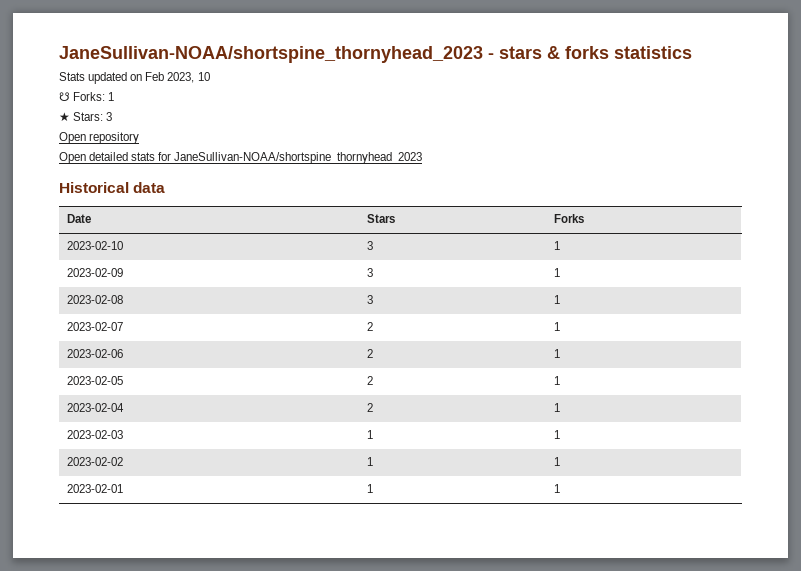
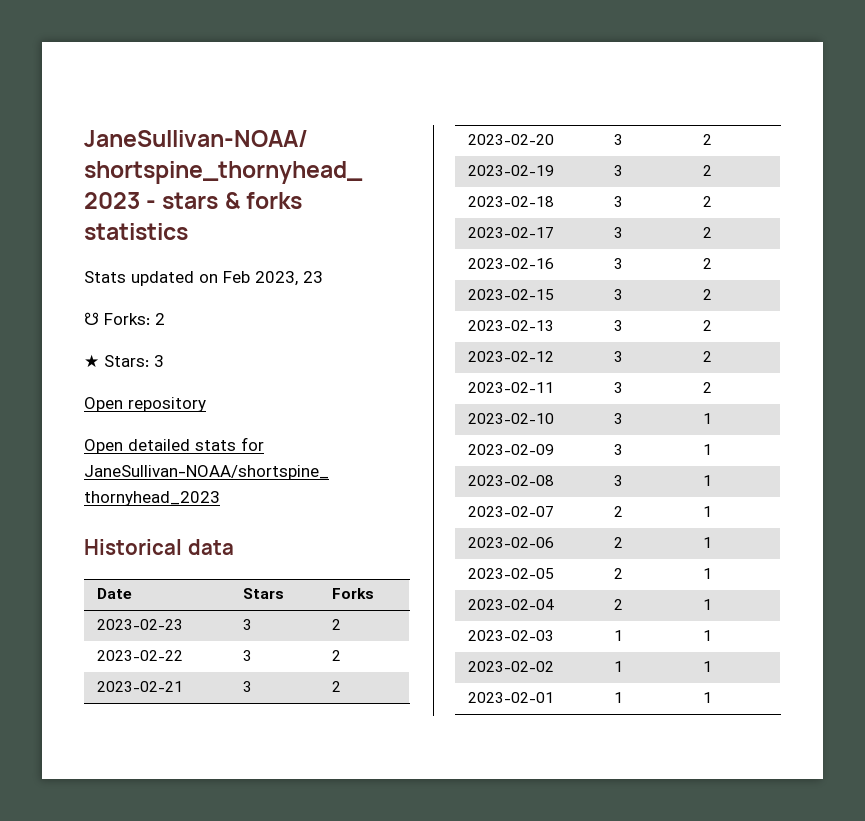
- Stats updated on Feb 2023, 10
+ Stats updated on Feb 2023, 23
- ☋ Forks: 1
+ ☋ Forks: 2
+ 2023-02-23 | 3 | 2
+ 2023-02-22 | 3 | 2
+ 2023-02-21 | 3 | 2
+ 2023-02-20 | 3 | 2
+ 2023-02-19 | 3 | 2
+ 2023-02-18 | 3 | 2
+ 2023-02-17 | 3 | 2
+ 2023-02-16 | 3 | 2
+ 2023-02-15 | 3 | 2
+ 2023-02-13 | 3 | 2
+ 2023-02-12 | 3 | 2
+ 2023-02-11 | 3 | 2

